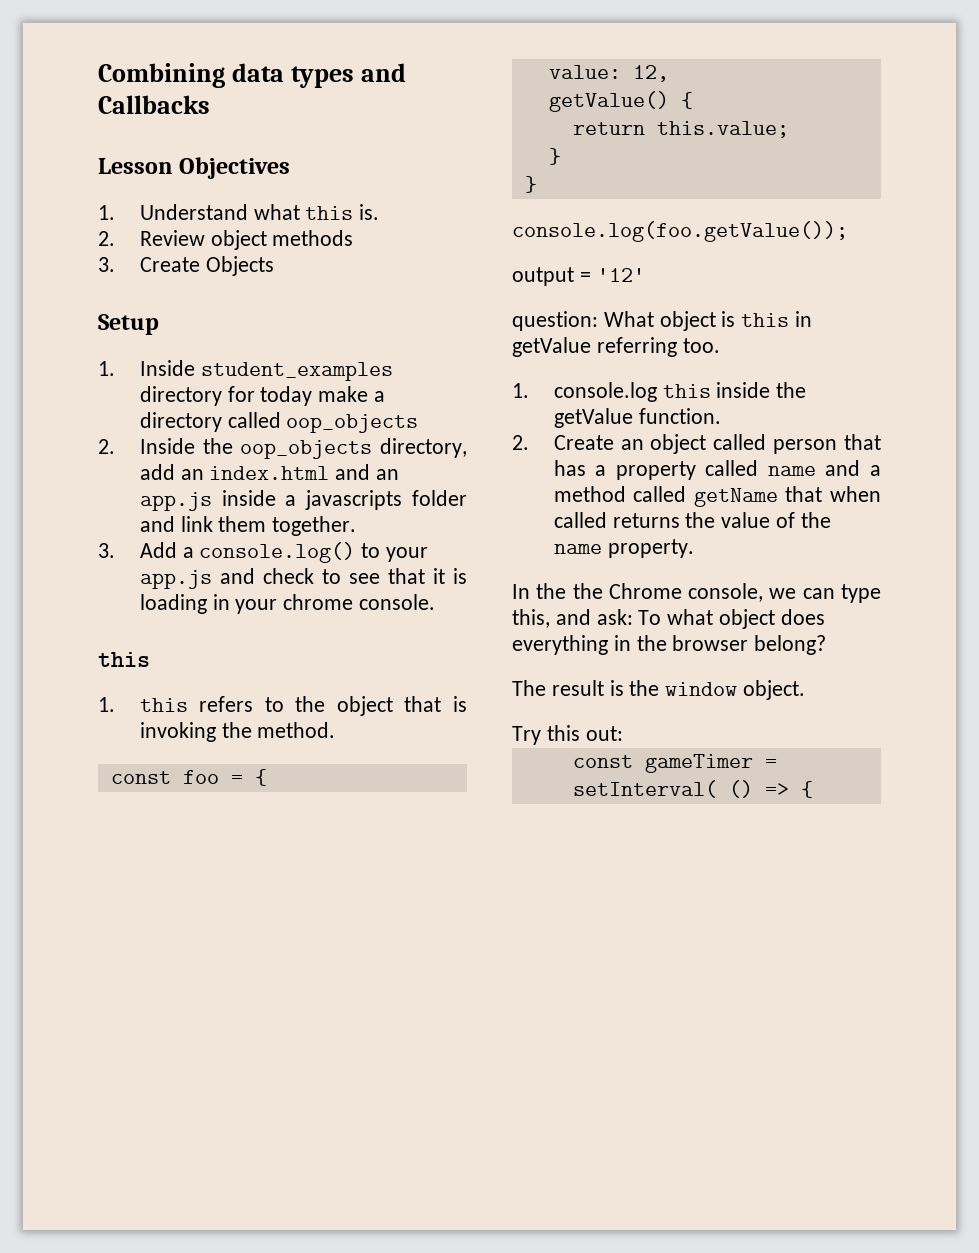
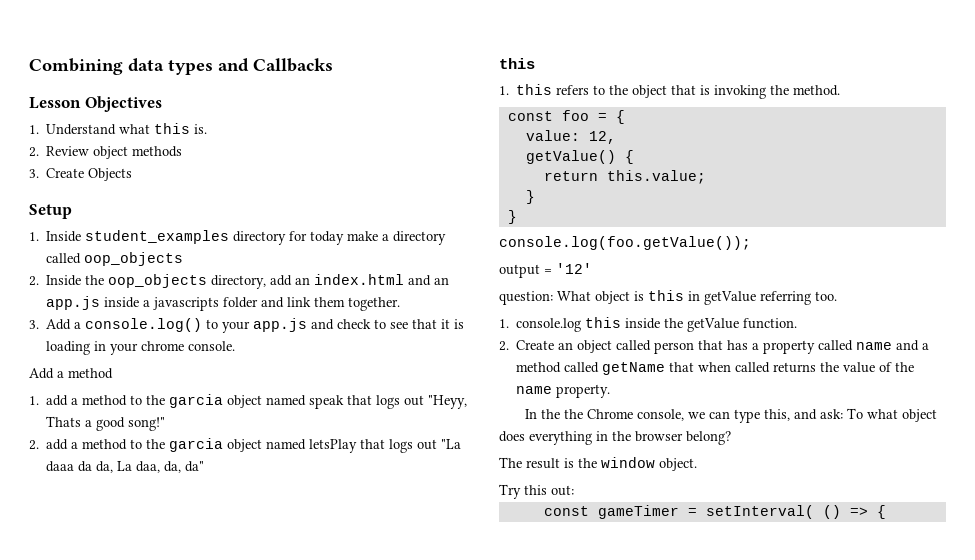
+ Add a method
+ 1. add a method to the garcia object named speak that logs out "Heyy, Thats a good song!"
+ 2. add a method to the garcia object named letsPlay that logs out "La daaa da da, La daa, da, da"

